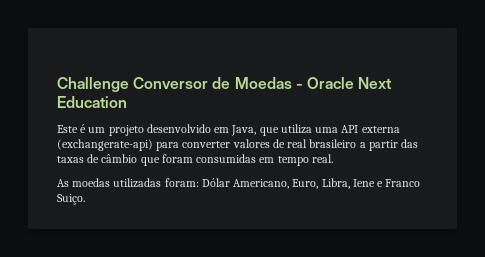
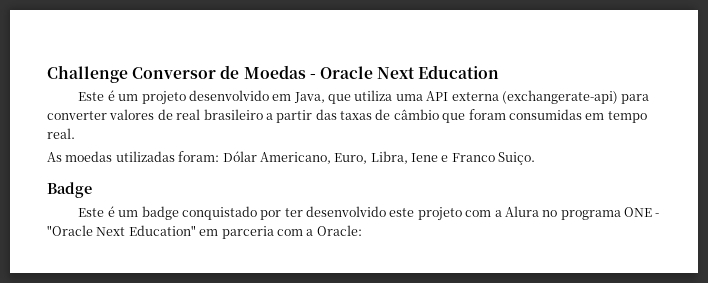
+ Badge
+ Este é um badge conquistado por ter desenvolvido este projeto com a Alura no programa ONE - "Oracle Next Education" em parceria com a Oracle:

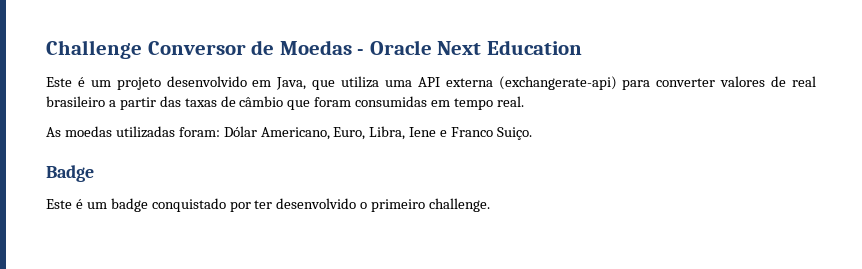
- Este é um badge conquistado por ter desenvolvido este projeto com a Alura no programa ONE - "Oracle Next Education" em parceria com a Oracle:
+ Este é um badge conquistado por ter desenvolvido o primeiro challenge.

